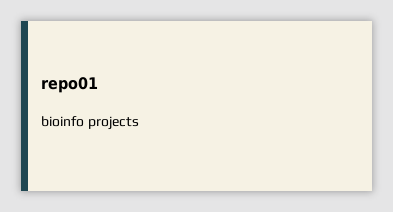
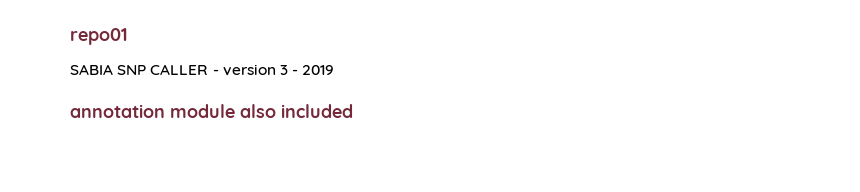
- bioinfo projects
+ SABIA SNP CALLER - version 3 - 2019
+ annotation module also included

